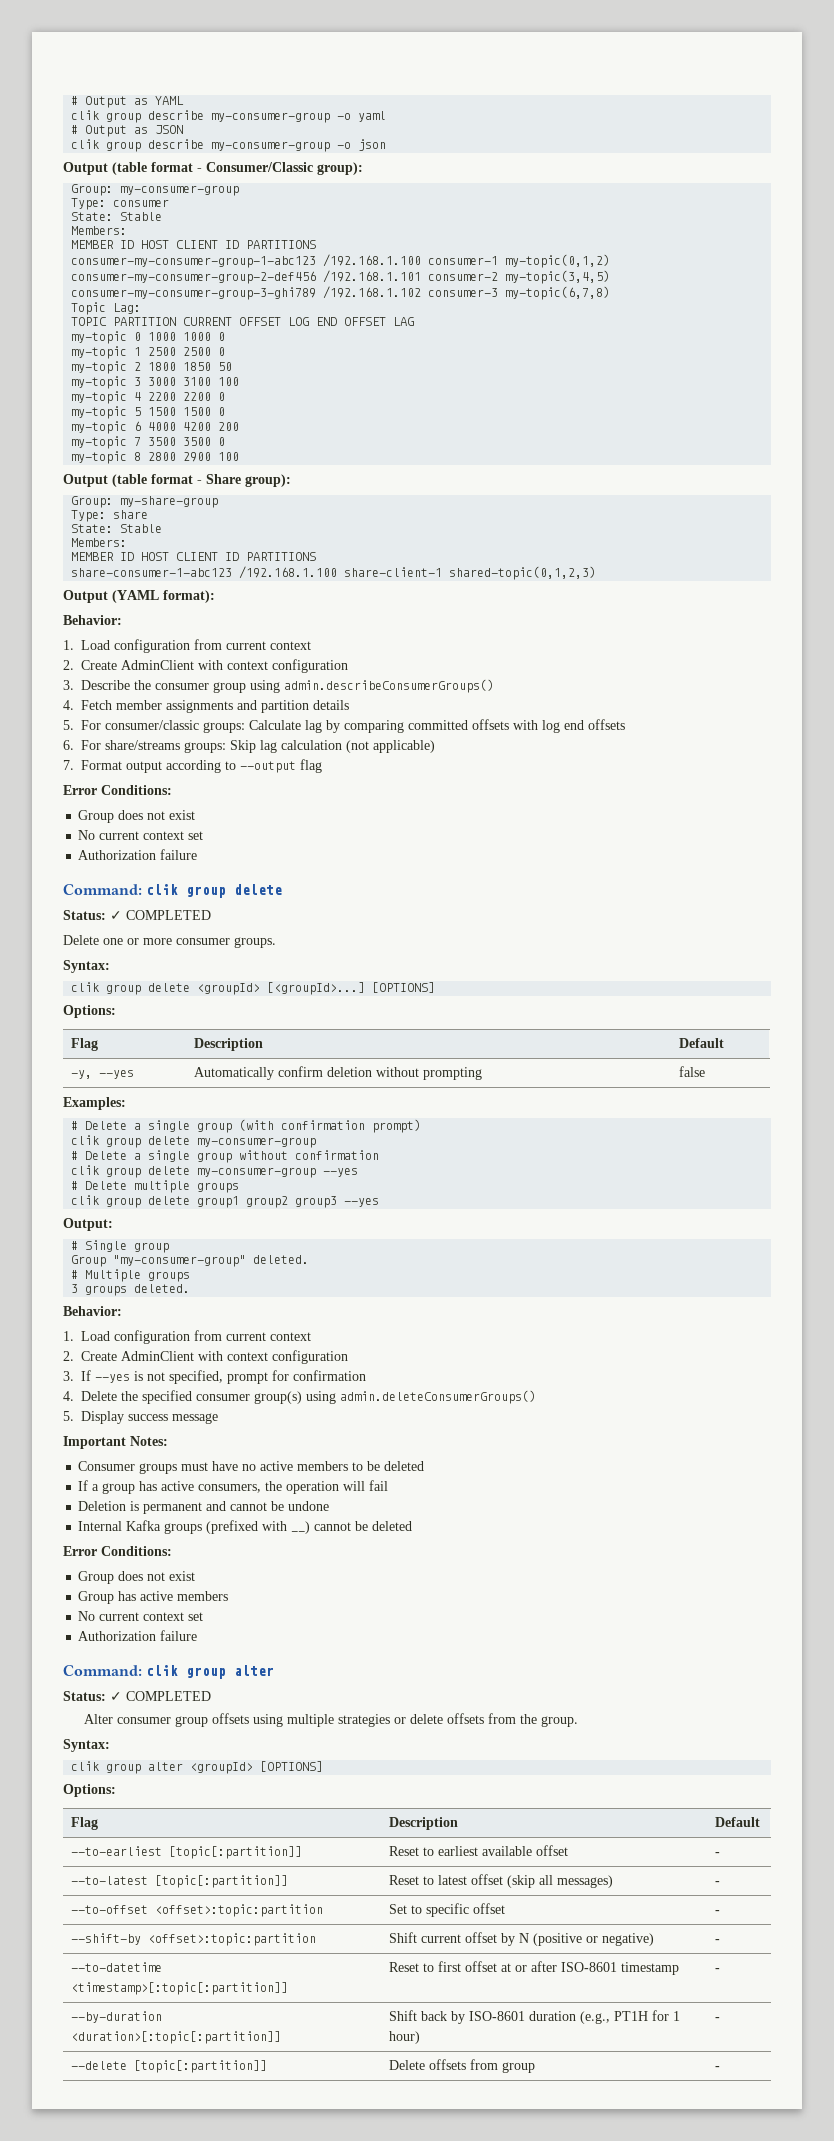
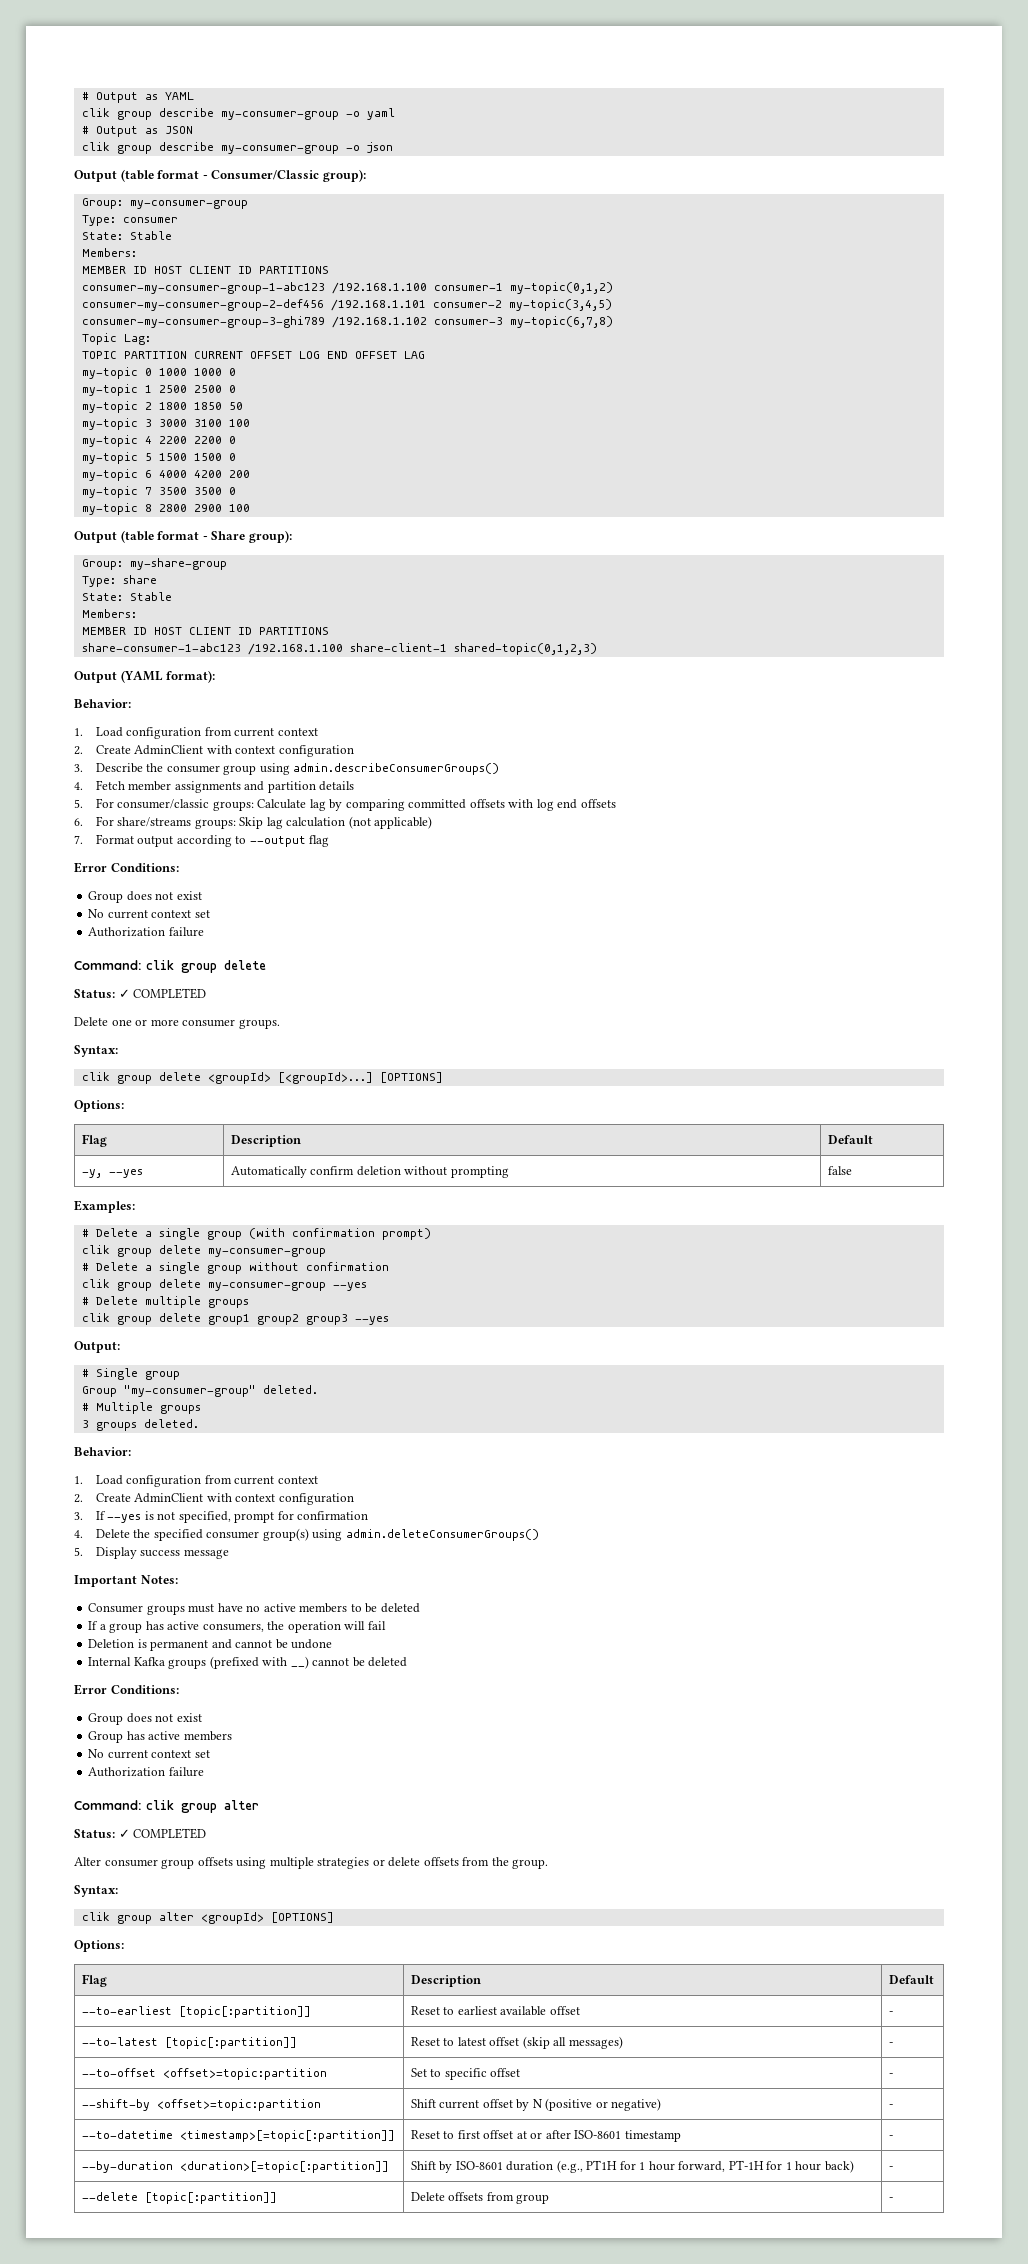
- --to-offset <offset>:topic:partition | Set to specific offset | -
+ --to-offset <offset>=topic:partition | Set to specific offset | -
- --shift-by <offset>:topic:partition | Shift current offset by N (positive or negative) | -
+ --shift-by <offset>=topic:partition | Shift current offset by N (positive or negative) | -
- --to-datetime <timestamp>[:topic[:partition]] | Reset to first offset at or after ISO-8601 timestamp | -
+ --to-datetime <timestamp>[=topic[:partition]] | Reset to first offset at or after ISO-8601 timestamp | -
- --by-duration <duration>[:topic[:partition]] | Shift back by ISO-8601 duration (e.g., PT1H for 1 hour) | -
+ --by-duration <duration>[=topic[:partition]] | Shift by ISO-8601 duration (e.g., PT1H for 1 hour forward, PT-1H for 1 hour back) | -

